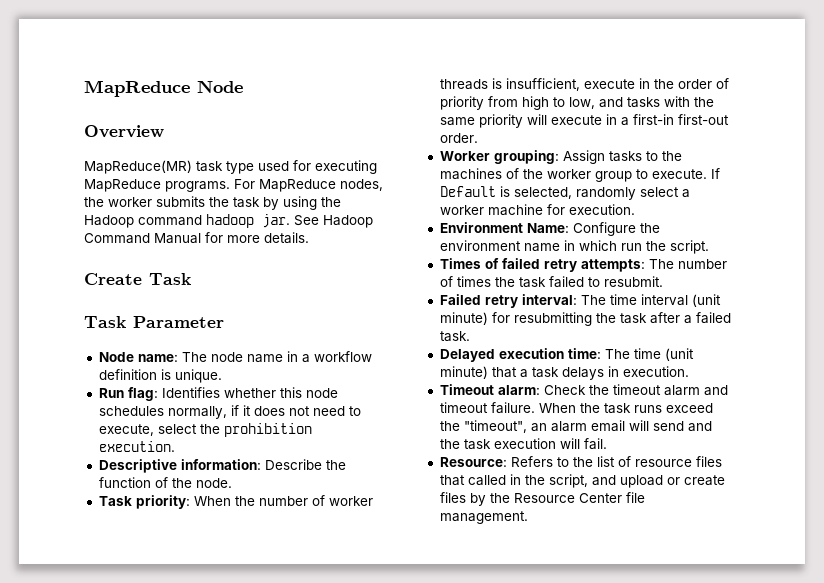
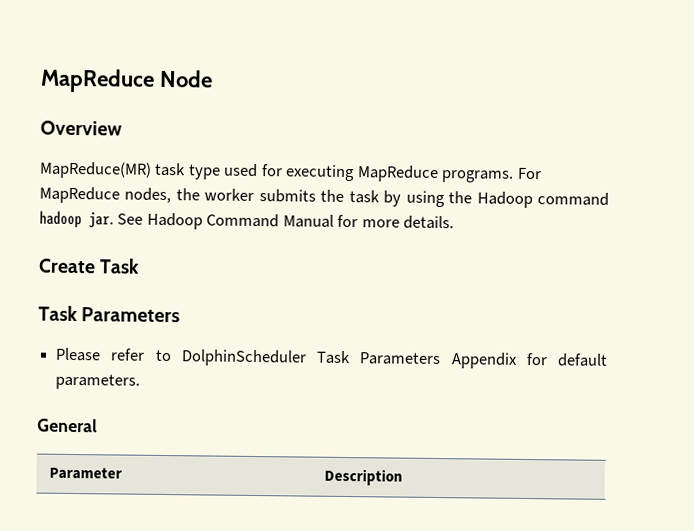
  Create Task
- Task Parameter
- Node name: The node name in a workflow definition is unique.
- Run flag: Identifies whether this node schedules normally, if it does not need to execute, select the prohibition execution.
- Descriptive information: Describe the function of the node.
- Task priority: When the number of worker threads is insufficient, execute in the order of priority from high to low, and tasks with the same priority will execute in a first-in first-out order.
- Worker grouping: Assign tasks to the machines of the worker group to execute. If Default is selected, randomly select a worker machine for execution.
- Environment Name: Configure the environment name in which run the script.
- Times of failed retry attempts: The number of times the task failed to resubmit.
- Failed retry interval: The time interval (unit minute) for resubmitting the task after a failed task.
- Delayed execution time: The time (unit minute) that a task delays in execution.
- Timeout alarm: Check the timeout alarm and timeout failure. When the task runs exceed the "timeout", an alarm email will send and the task execution will fail.
- Resource: Refers to the list of resource files that called in the script, and upload or create files by the Resource Center file management.
+ Task Parameters
+ Please refer to DolphinScheduler Task Parameters Appendix for default parameters.
+ General
+ Parameter | Description

